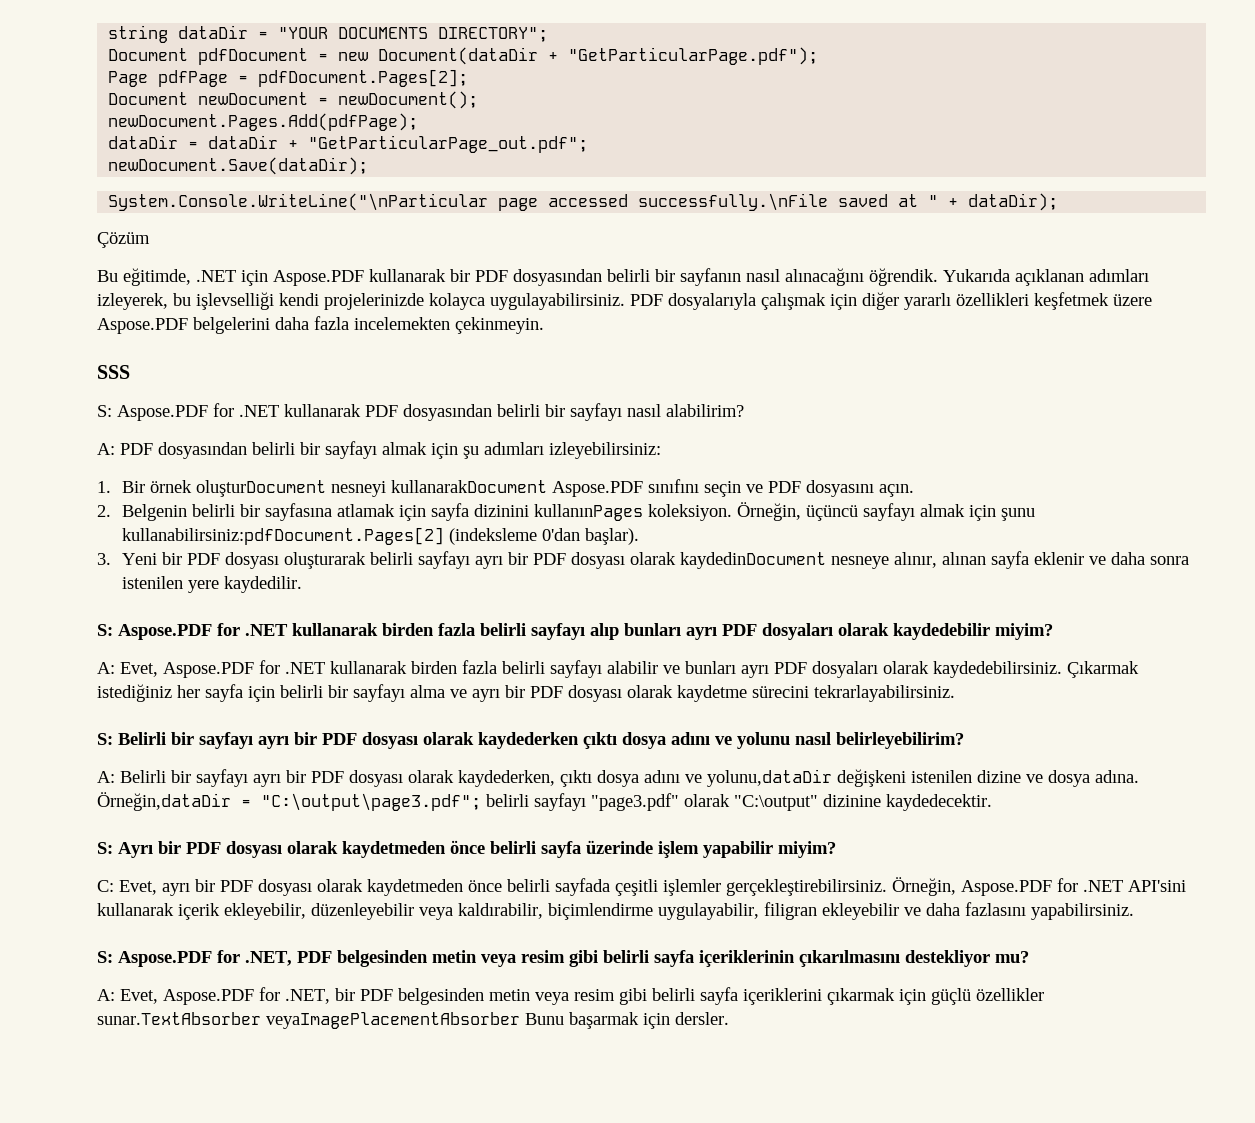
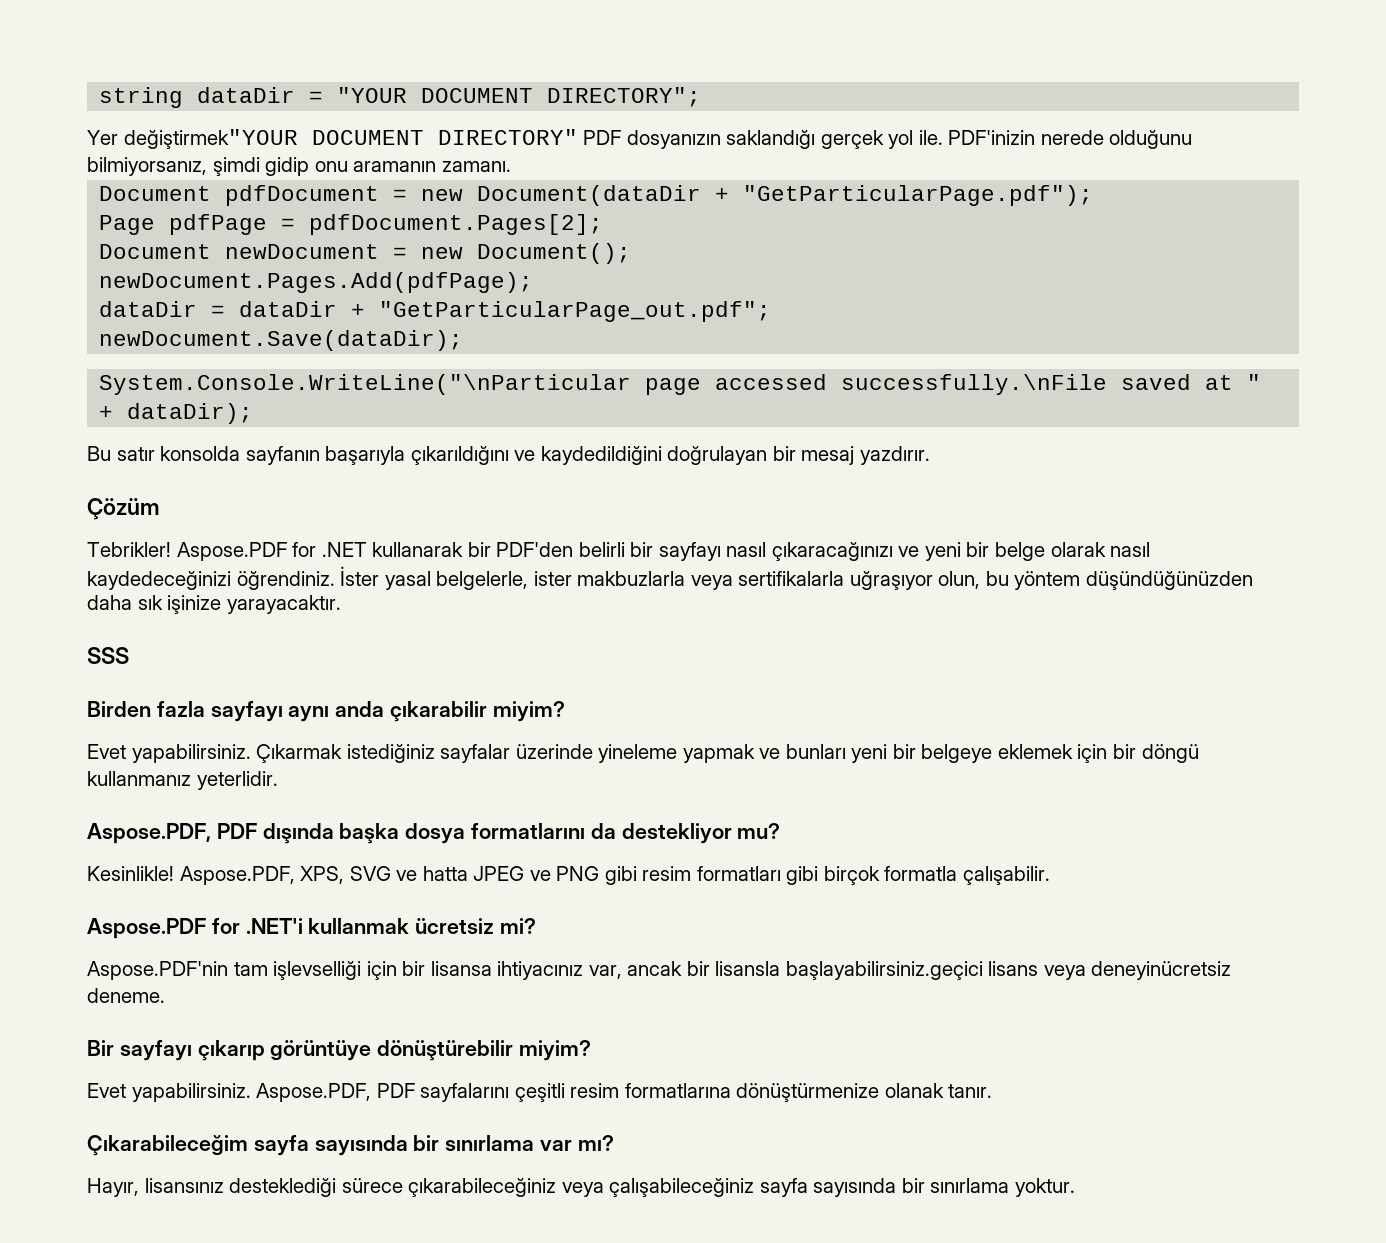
- string dataDir = "YOUR DOCUMENTS DIRECTORY";
+ string dataDir = "YOUR DOCUMENT DIRECTORY";
+ Yer değiştirmek"YOUR DOCUMENT DIRECTORY" PDF dosyanızın saklandığı gerçek yol ile. PDF'inizin nerede olduğunu bilmiyorsanız, şimdi gidip onu aramanın zamanı.
- Document newDocument = newDocument();
+ Document newDocument = new Document();
+ Bu satır konsolda sayfanın başarıyla çıkarıldığını ve kaydedildiğini doğrulayan bir mesaj yazdırır.
  Çözüm
- Bu eğitimde, .NET için Aspose.PDF kullanarak bir PDF dosyasından belirli bir sayfanın nasıl alınacağını öğrendik. Yukarıda açıklanan adımları izleyerek, bu işlevselliği kendi projelerinizde kolayca uygulayabilirsiniz. PDF dosyalarıyla çalışmak için diğer yararlı özellikleri keşfetmek üzere Aspose.PDF belgelerini daha fazla incelemekten çekinmeyin.
+ Tebrikler! Aspose.PDF for .NET kullanarak bir PDF'den belirli bir sayfayı nasıl çıkaracağınızı ve yeni bir belge olarak nasıl kaydedeceğinizi öğrendiniz. İster yasal belgelerle, ister makbuzlarla veya sertifikalarla uğraşıyor olun, bu yöntem düşündüğünüzden daha sık işinize yarayacaktır.
  SSS
- S: Aspose.PDF for .NET kullanarak PDF dosyasından belirli bir sayfayı nasıl alabilirim?
- A: PDF dosyasından belirli bir sayfayı almak için şu adımları izleyebilirsiniz:
- 1. Bir örnek oluşturDocument nesneyi kullanarakDocument Aspose.PDF sınıfını seçin ve PDF dosyasını açın.
- 2. Belgenin belirli bir sayfasına atlamak için sayfa dizinini kullanınPages koleksiyon. Örneğin, üçüncü sayfayı almak için şunu kullanabilirsiniz:pdfDocument.Pages[2] (indeksleme 0'dan başlar).
- 3. Yeni bir PDF dosyası oluşturarak belirli sayfayı ayrı bir PDF dosyası olarak kaydedinDocument nesneye alınır, alınan sayfa eklenir ve daha sonra istenilen yere kaydedilir.
- S: Aspose.PDF for .NET kullanarak birden fazla belirli sayfayı alıp bunları ayrı PDF dosyaları olarak kaydedebilir miyim?
- A: Evet, Aspose.PDF for .NET kullanarak birden fazla belirli sayfayı alabilir ve bunları ayrı PDF dosyaları olarak kaydedebilirsiniz. Çıkarmak istediğiniz her sayfa için belirli bir sayfayı alma ve ayrı bir PDF dosyası olarak kaydetme sürecini tekrarlayabilirsiniz.
- S: Belirli bir sayfayı ayrı bir PDF dosyası olarak kaydederken çıktı dosya adını ve yolunu nasıl belirleyebilirim?
- A: Belirli bir sayfayı ayrı bir PDF dosyası olarak kaydederken, çıktı dosya adını ve yolunu,dataDir değişkeni istenilen dizine ve dosya adına. Örneğin,dataDir = "C:\output\page3.pdf"; belirli sayfayı "page3.pdf" olarak "C:\output" dizinine kaydedecektir.
- S: Ayrı bir PDF dosyası olarak kaydetmeden önce belirli sayfa üzerinde işlem yapabilir miyim?
- C: Evet, ayrı bir PDF dosyası olarak kaydetmeden önce belirli sayfada çeşitli işlemler gerçekleştirebilirsiniz. Örneğin, Aspose.PDF for .NET API'sini kullanarak içerik ekleyebilir, düzenleyebilir veya kaldırabilir, biçimlendirme uygulayabilir, filigran ekleyebilir ve daha fazlasını yapabilirsiniz.
- S: Aspose.PDF for .NET, PDF belgesinden metin veya resim gibi belirli sayfa içeriklerinin çıkarılmasını destekliyor mu?
- A: Evet, Aspose.PDF for .NET, bir PDF belgesinden metin veya resim gibi belirli sayfa içeriklerini çıkarmak için güçlü özellikler sunar.TextAbsorber veyaImagePlacementAbsorber Bunu başarmak için dersler.
+ Birden fazla sayfayı aynı anda çıkarabilir miyim?
+ Evet yapabilirsiniz. Çıkarmak istediğiniz sayfalar üzerinde yineleme yapmak ve bunları yeni bir belgeye eklemek için bir döngü kullanmanız yeterlidir.
+ Aspose.PDF, PDF dışında başka dosya formatlarını da destekliyor mu?
+ Kesinlikle! Aspose.PDF, XPS, SVG ve hatta JPEG ve PNG gibi resim formatları gibi birçok formatla çalışabilir.
+ Aspose.PDF for .NET'i kullanmak ücretsiz mi?
+ Aspose.PDF'nin tam işlevselliği için bir lisansa ihtiyacınız var, ancak bir lisansla başlayabilirsiniz.geçici lisans veya deneyinücretsiz deneme.
+ Bir sayfayı çıkarıp görüntüye dönüştürebilir miyim?
+ Evet yapabilirsiniz. Aspose.PDF, PDF sayfalarını çeşitli resim formatlarına dönüştürmenize olanak tanır.
+ Çıkarabileceğim sayfa sayısında bir sınırlama var mı?
+ Hayır, lisansınız desteklediği sürece çıkarabileceğiniz veya çalışabileceğiniz sayfa sayısında bir sınırlama yoktur.

